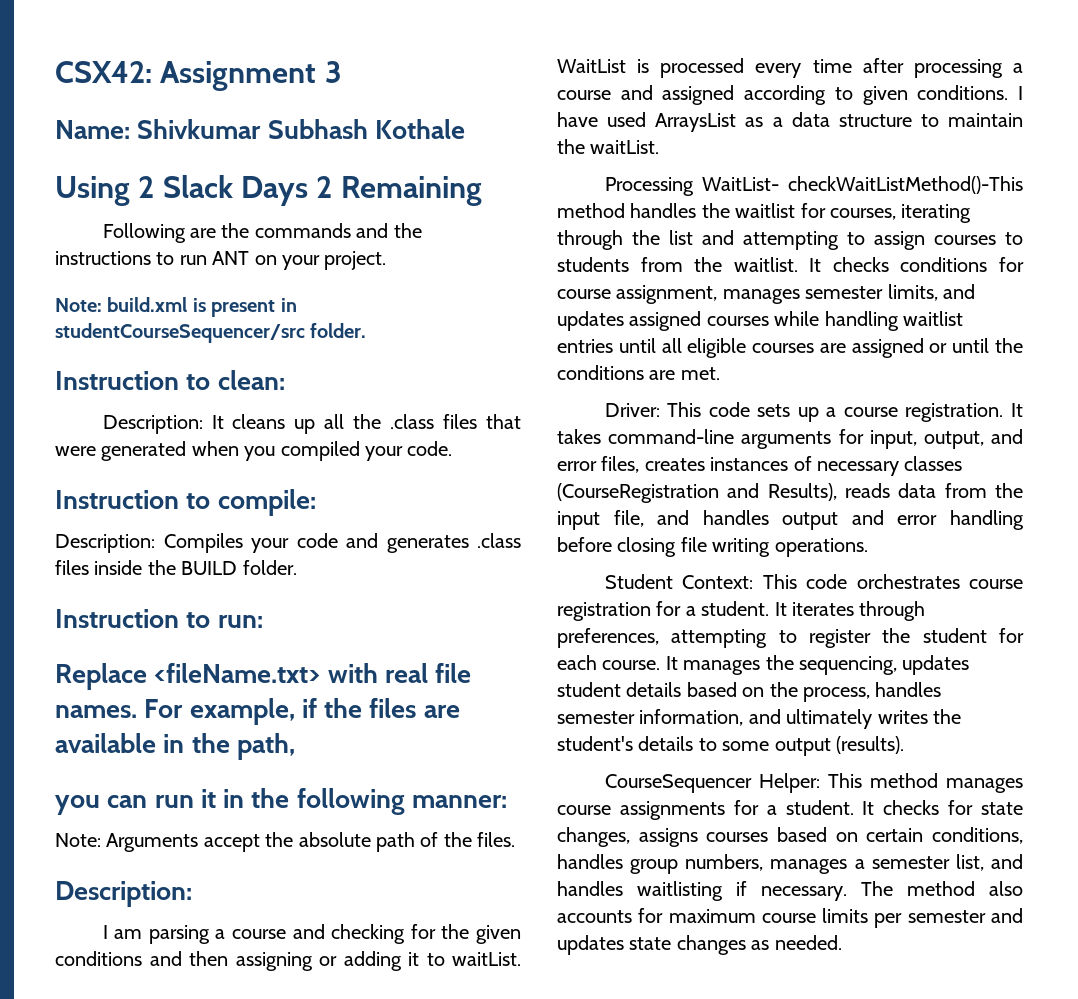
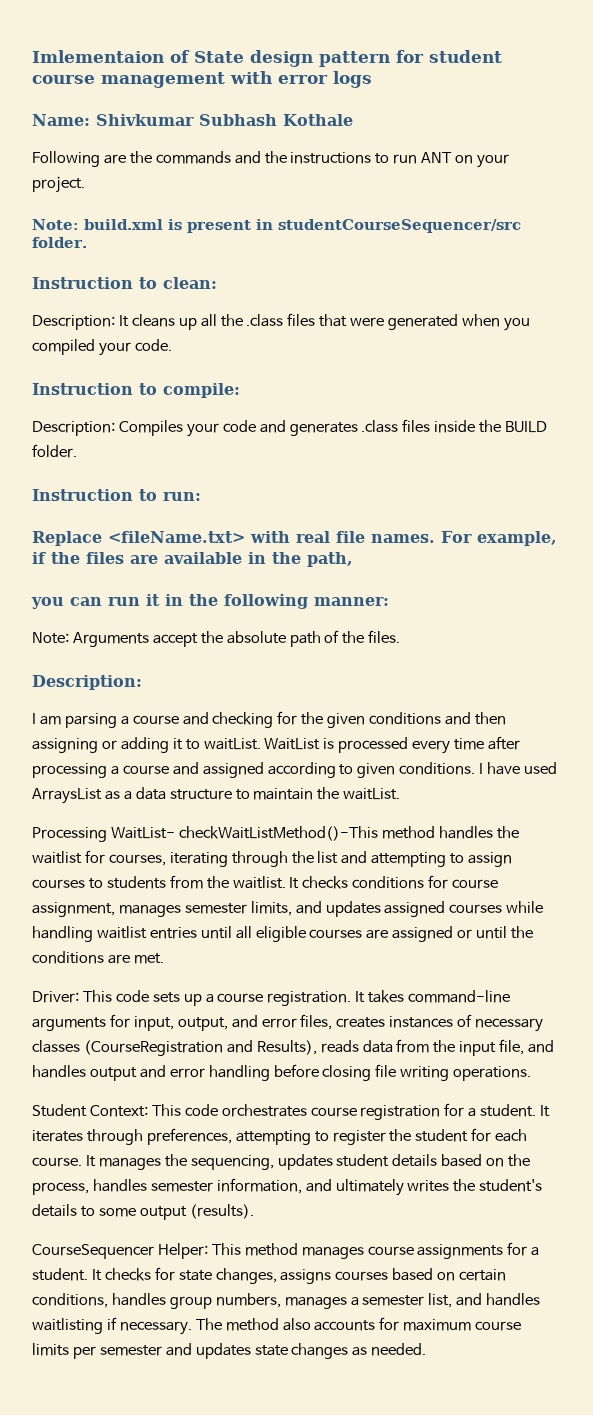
- CSX42: Assignment 3
+ Imlementaion of State design pattern for student course management with error logs
  Name: Shivkumar Subhash Kothale
- Using 2 Slack Days 2 Remaining

